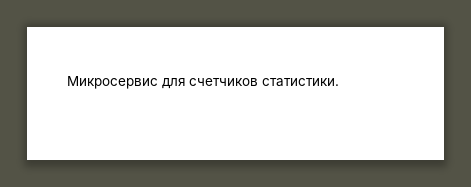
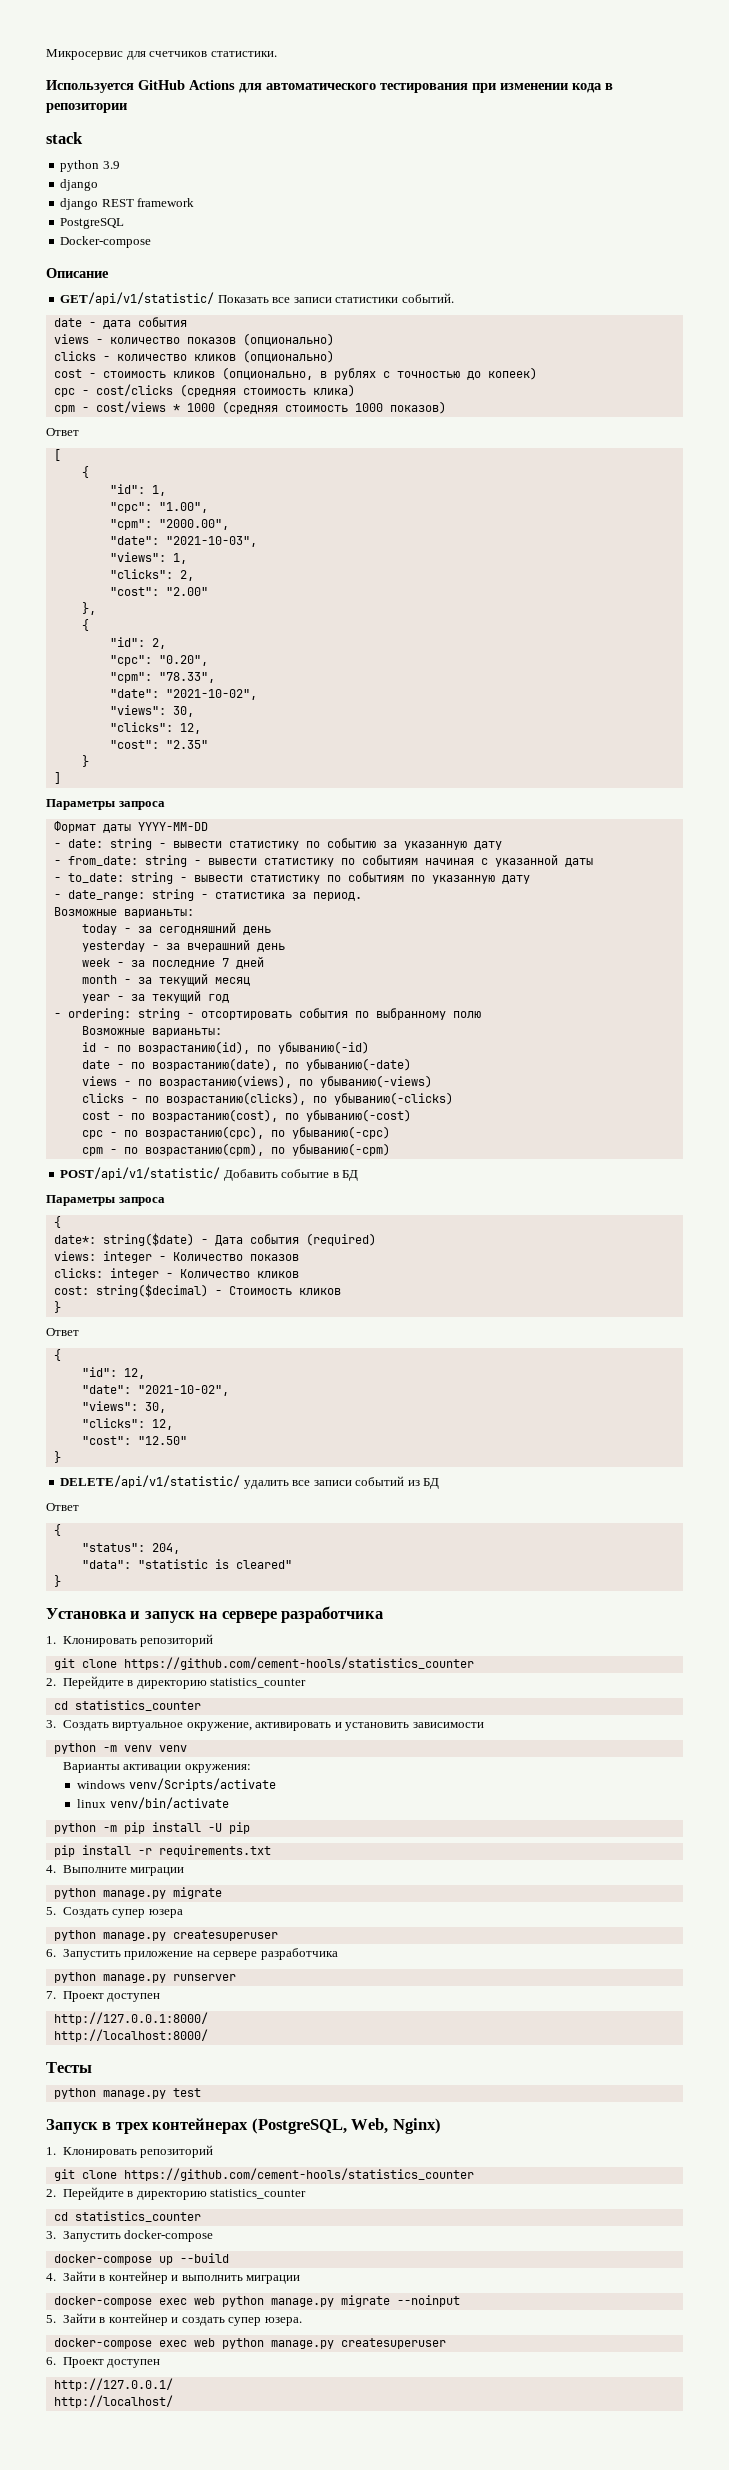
+ Используется GitHub Actions для автоматического тестирования при изменении кода в репозитории
+ stack
+ python 3.9
+ django
+ django REST framework
+ PostgreSQL
+ Docker-compose
+ Описание
+ GET/api/v1/statistic/ Показать все записи статистики событий.
+ date - дата события
+ views - количество показов (опционально)
+ clicks - количество кликов (опционально)
+ cost - стоимость кликов (опционально, в рублях с точностью до копеек)
+ cpc - cost/clicks (средняя стоимость клика)
+ cpm - cost/views * 1000 (средняя стоимость 1000 показов)
+ Ответ
+ [
+ {
+ "id": 1,
+ "cpc": "1.00",
+ "cpm": "2000.00",
+ "date": "2021-10-03",
+ "views": 1,
+ "clicks": 2,
+ "cost": "2.00"
+ },
+ {
+ "id": 2,
+ "cpc": "0.20",
+ "cpm": "78.33",
+ "date": "2021-10-02",
+ "views": 30,
+ "clicks": 12,
+ "cost": "2.35"
+ }
+ ]
+ Параметры запроса
+ Формат даты YYYY-MM-DD
+ - date: string - вывести статистику по событию за указанную дату
+ - from_date: string - вывести статистику по событиям начиная с указанной даты
+ - to_date: string - вывести статистику по событиям по указанную дату
+ - date_range: string - статистика за период.
+ Возможные варианьты:
+ today - за сегодняшний день
+ yesterday - за вчерашний день
+ week - за последние 7 дней
+ month - за текущий месяц
+ year - за текущий год
+ - ordering: string - отсортировать события по выбранному полю
+ Возможные варианьты:
+ id - по возрастанию(id), по убыванию(-id)
+ date - по возрастанию(date), по убыванию(-date)
+ views - по возрастанию(views), по убыванию(-views)
+ clicks - по возрастанию(clicks), по убыванию(-clicks)
+ cost - по возрастанию(cost), по убыванию(-cost)
+ cpc - по возрастанию(cpc), по убыванию(-cpc)
+ cpm - по возрастанию(cpm), по убыванию(-cpm)
+ POST/api/v1/statistic/ Добавить событие в БД
+ Параметры запроса
+ {
+ date*: string($date) - Дата события (required)
+ views: integer - Количество показов
+ clicks: integer - Количество кликов
+ cost: string($decimal) - Стоимость кликов
+ }
+ Ответ
+ {
+ "id": 12,
+ "date": "2021-10-02",
+ "views": 30,
+ "clicks": 12,
+ "cost": "12.50"
+ }
+ DELETE/api/v1/statistic/ удалить все записи событий из БД
+ Ответ
+ {
+ "status": 204,
+ "data": "statistic is cleared"
+ }
+ Установка и запуск на сервере разработчика
+ 1. Клонировать репозиторий
+ git clone https://github.com/cement-hools/statistics_counter
+ 2. Перейдите в директорию statistics_counter
+ cd statistics_counter
+ 3. Создать виртуальное окружение, активировать и установить зависимости
+ python -m venv venv
+ Варианты активации окружения:
+ windows venv/Scripts/activate
+ linux venv/bin/activate
+ python -m pip install -U pip
+ pip install -r requirements.txt
+ 4. Выполните миграции
+ python manage.py migrate
+ 5. Создать супер юзера
+ python manage.py createsuperuser
+ 6. Запустить приложение на сервере разработчика
+ python manage.py runserver
+ 7. Проект доступен
+ http://127.0.0.1:8000/
+ http://localhost:8000/
+ Тесты
+ python manage.py test
+ Запуск в трех контейнерах (PostgreSQL, Web, Nginx)
+ 1. Клонировать репозиторий
+ git clone https://github.com/cement-hools/statistics_counter
+ 2. Перейдите в директорию statistics_counter
+ cd statistics_counter
+ 3. Запустить docker-compose
+ docker-compose up --build
+ 4. Зайти в контейнер и выполнить миграции
+ docker-compose exec web python manage.py migrate --noinput
+ 5. Зайти в контейнер и создать супер юзера.
+ docker-compose exec web python manage.py createsuperuser
+ 6. Проект доступен
+ http://127.0.0.1/
+ http://localhost/

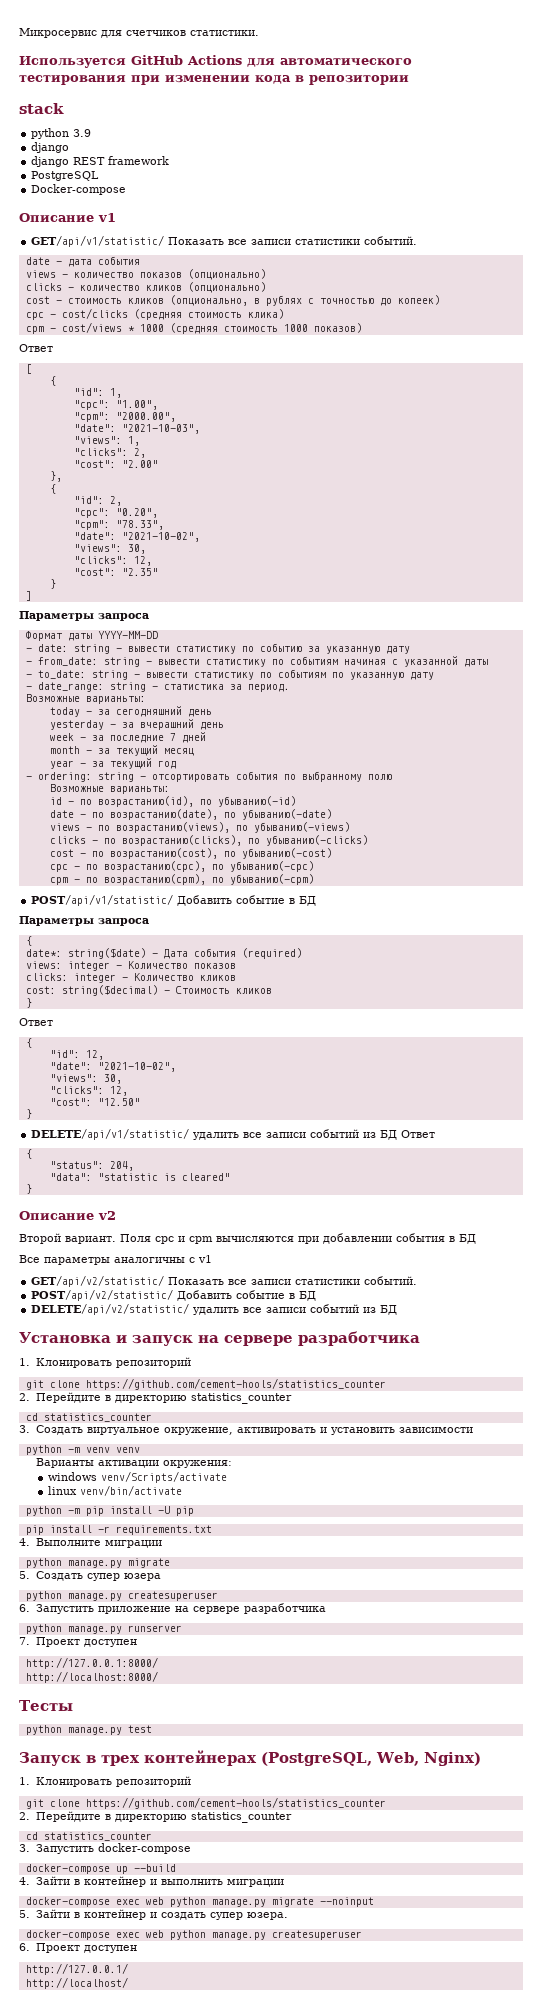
- Описание
+ Описание v1
- DELETE/api/v1/statistic/ удалить все записи событий из БД
- Ответ
+ DELETE/api/v1/statistic/ удалить все записи событий из БД Ответ
+ Описание v2
+ Второй вариант. Поля cpc и cpm вычисляются при добавлении события в БД
+ Все параметры аналогичны с v1
+ GET/api/v2/statistic/ Показать все записи статистики событий.
+ POST/api/v2/statistic/ Добавить событие в БД
+ DELETE/api/v2/statistic/ удалить все записи событий из БД

